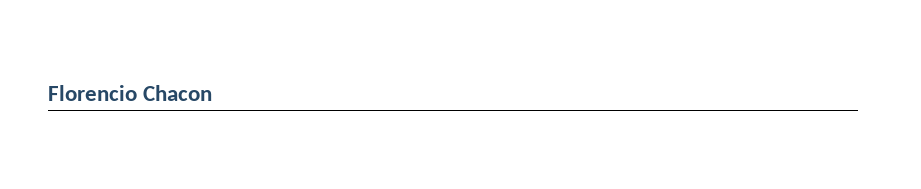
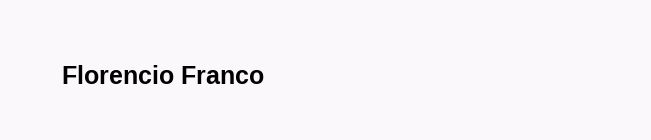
- Florencio Chacon
+ Florencio Franco

